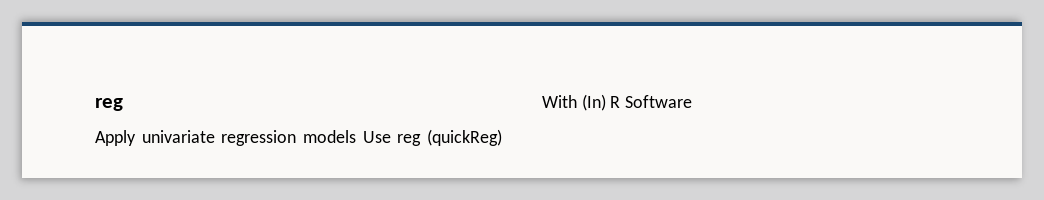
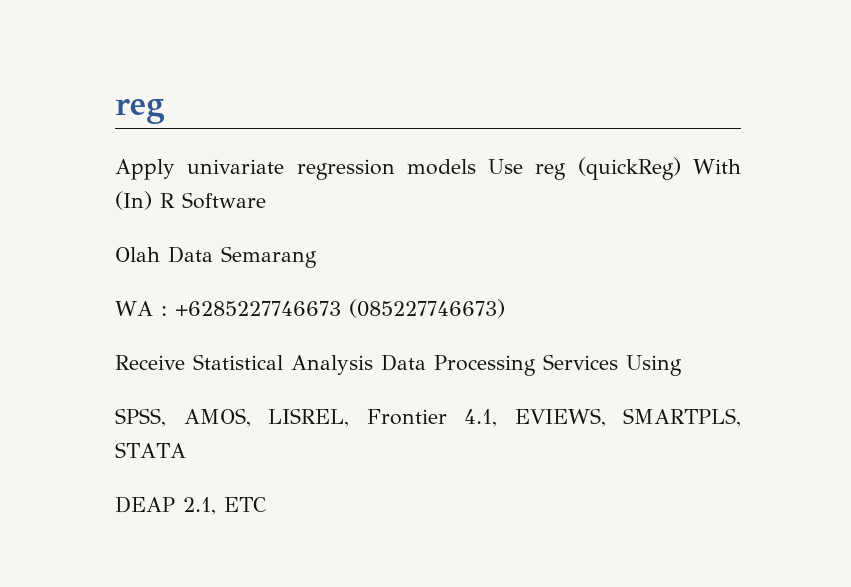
+ Olah Data Semarang
+ WA : +6285227746673 (085227746673)
+ Receive Statistical Analysis Data Processing Services Using
+ SPSS, AMOS, LISREL, Frontier 4.1, EVIEWS, SMARTPLS, STATA
+ DEAP 2.1, ETC

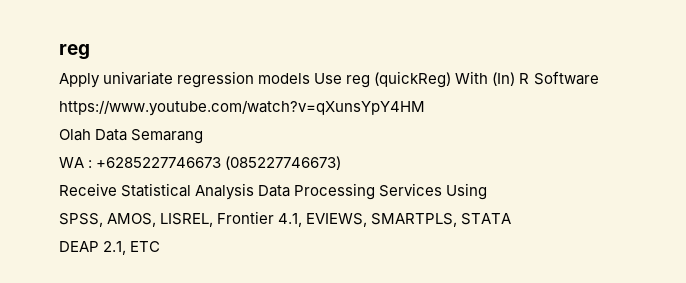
+ https://www.youtube.com/watch?v=qXunsYpY4HM

